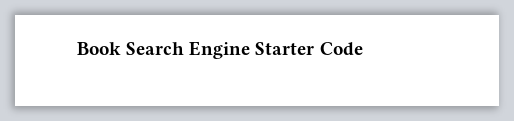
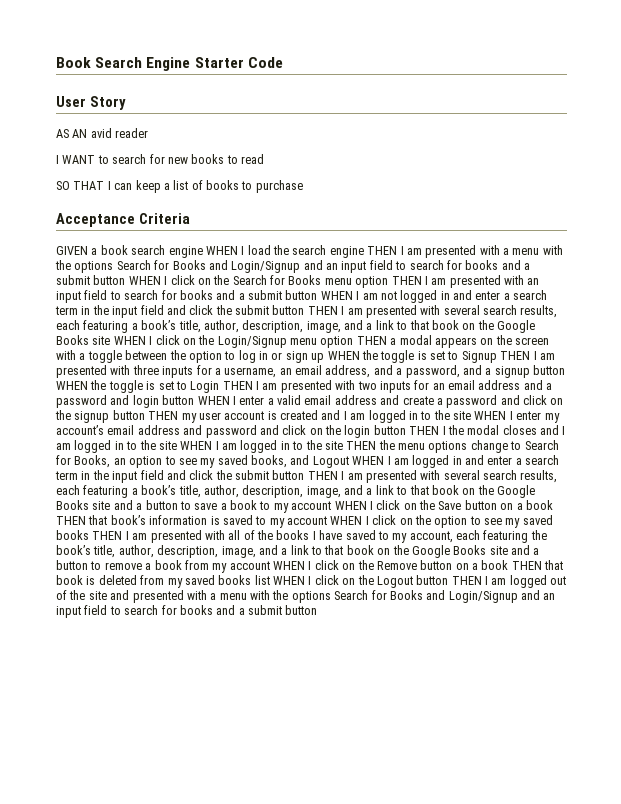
+ User Story
+ AS AN avid reader
+ I WANT to search for new books to read
+ SO THAT I can keep a list of books to purchase
+ Acceptance Criteria
+ GIVEN a book search engine WHEN I load the search engine THEN I am presented with a menu with the options Search for Books and Login/Signup and an input field to search for books and a submit button WHEN I click on the Search for Books menu option THEN I am presented with an input field to search for books and a submit button WHEN I am not logged in and enter a search term in the input field and click the submit button THEN I am presented with several search results, each featuring a book’s title, author, description, image, and a link to that book on the Google Books site WHEN I click on the Login/Signup menu option THEN a modal appears on the screen with a toggle between the option to log in or sign up WHEN the toggle is set to Signup THEN I am presented with three inputs for a username, an email address, and a password, and a signup button WHEN the toggle is set to Login THEN I am presented with two inputs for an email address and a password and login button WHEN I enter a valid email address and create a password and click on the signup button THEN my user account is created and I am logged in to the site WHEN I enter my account’s email address and password and click on the login button THEN I the modal closes and I am logged in to the site WHEN I am logged in to the site THEN the menu options change to Search for Books, an option to see my saved books, and Logout WHEN I am logged in and enter a search term in the input field and click the submit button THEN I am presented with several search results, each featuring a book’s title, author, description, image, and a link to that book on the Google Books site and a button to save a book to my account WHEN I click on the Save button on a book THEN that book’s information is saved to my account WHEN I click on the option to see my saved books THEN I am presented with all of the books I have saved to my account, each featuring the book’s title, author, description, image, and a link to that book on the Google Books site and a button to remove a book from my account WHEN I click on the Remove button on a book THEN that book is deleted from my saved books list WHEN I click on the Logout button THEN I am logged out of the site and presented with a menu with the options Search for Books and Login/Signup and an input field to search for books and a submit button

